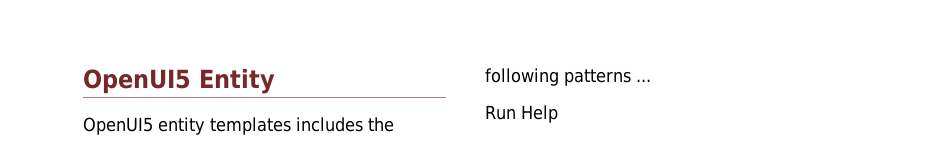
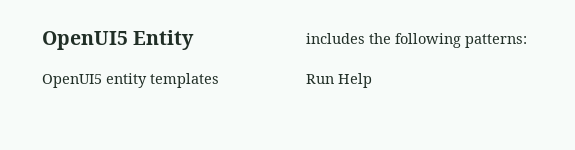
- OpenUI5 entity templates includes the following patterns ...
+ OpenUI5 entity templates includes the following patterns:

